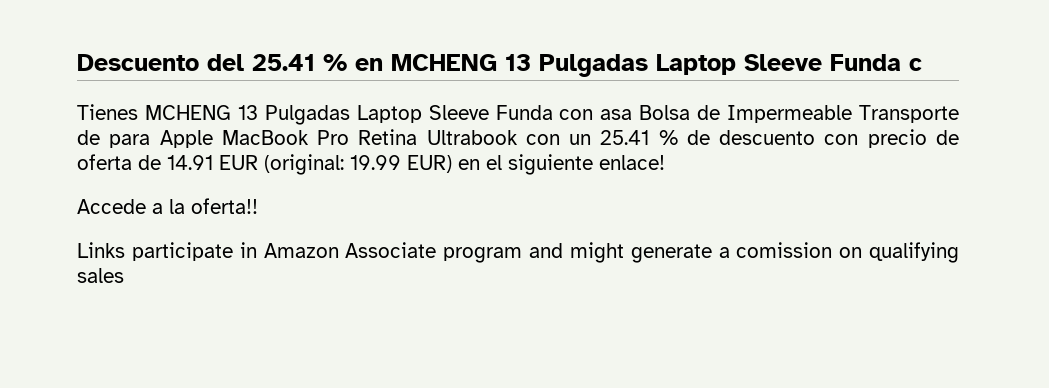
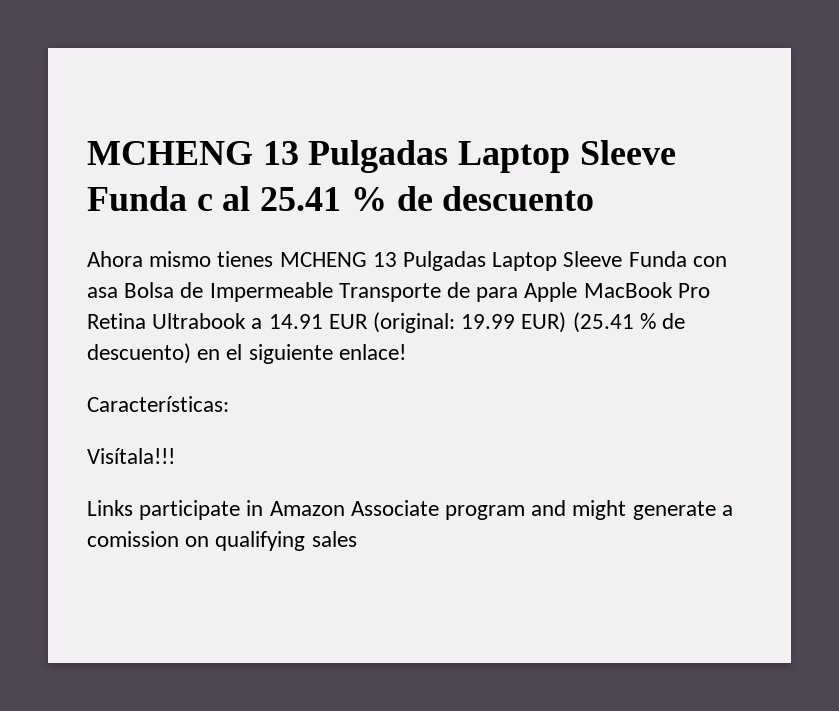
- Descuento del 25.41 % en MCHENG 13 Pulgadas Laptop Sleeve Funda c
- Tienes MCHENG 13 Pulgadas Laptop Sleeve Funda con asa Bolsa de Impermeable Transporte de para Apple MacBook Pro Retina Ultrabook con un 25.41 % de descuento con precio de oferta de 14.91 EUR (original: 19.99 EUR) en el siguiente enlace!
+ MCHENG 13 Pulgadas Laptop Sleeve Funda c al 25.41 % de descuento
+ Ahora mismo tienes MCHENG 13 Pulgadas Laptop Sleeve Funda con asa Bolsa de Impermeable Transporte de para Apple MacBook Pro Retina Ultrabook a 14.91 EUR (original: 19.99 EUR) (25.41 % de descuento) en el siguiente enlace!
- Accede a la oferta!!
+ Características:
+ Visítala!!!

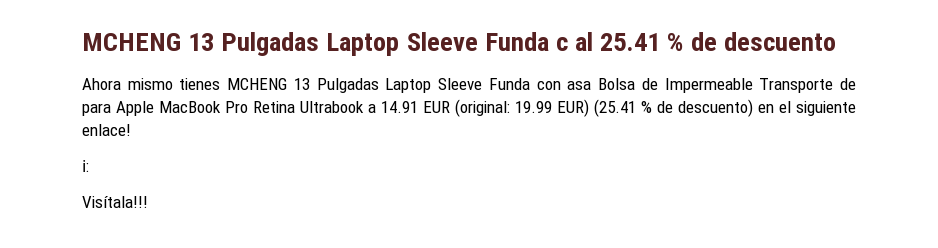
- Características:
+ ℹ:
- Links participate in Amazon Associate program and might generate a comission on qualifying sales

